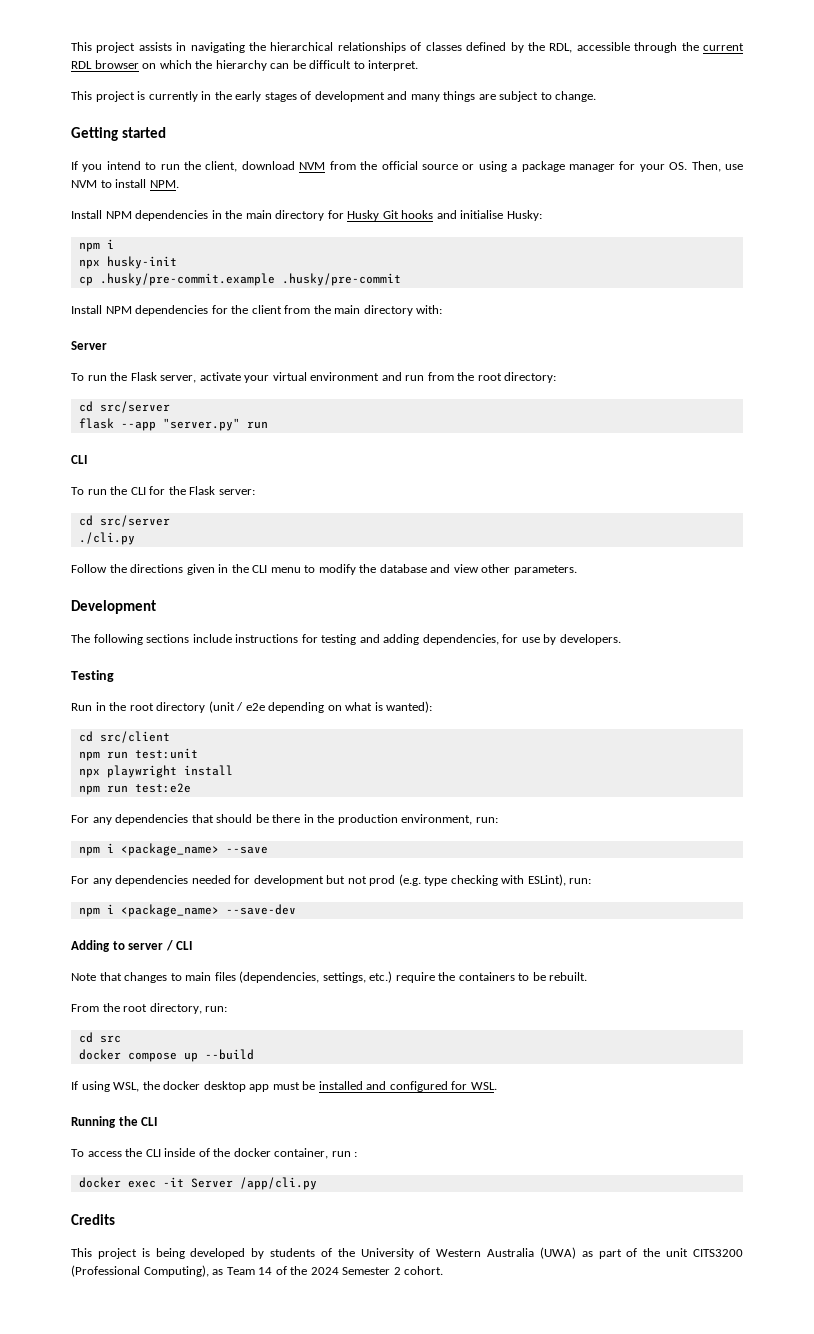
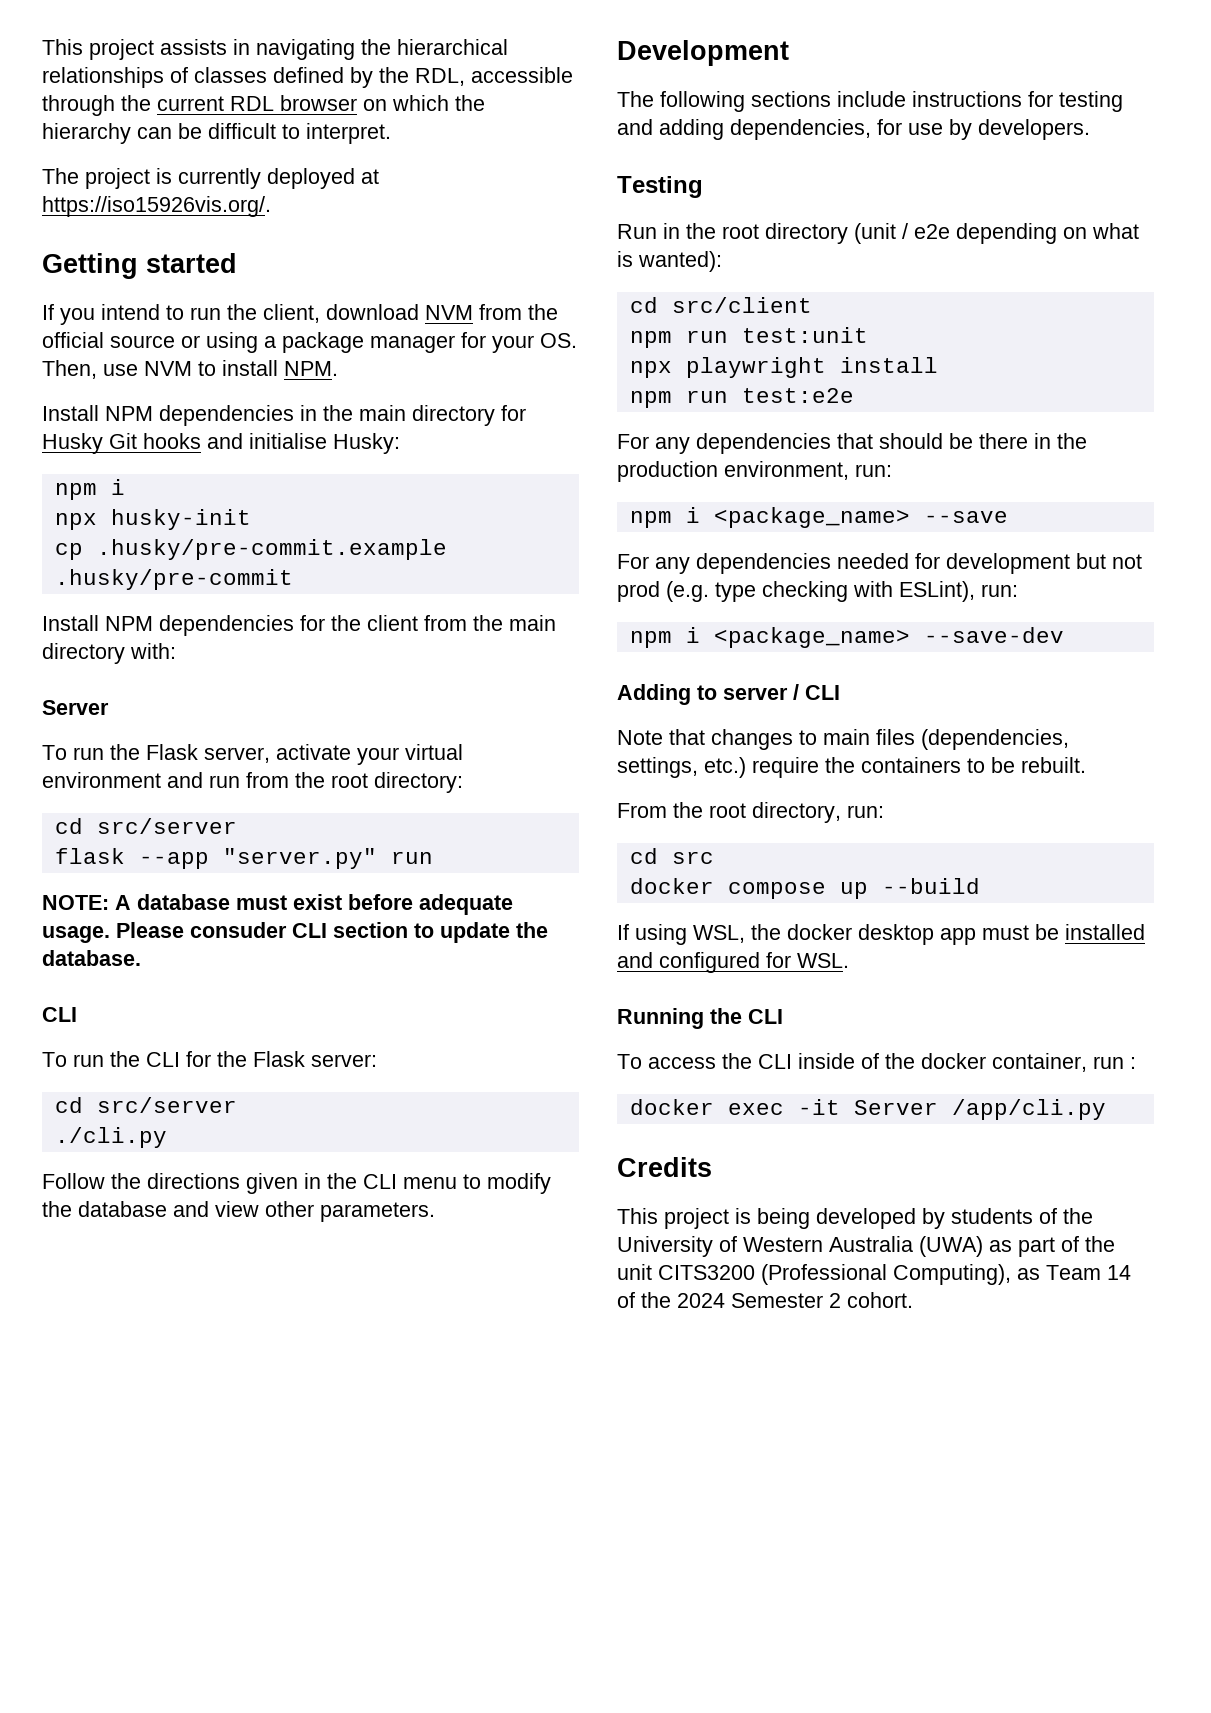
- This project is currently in the early stages of development and many things are subject to change.
+ The project is currently deployed at https://iso15926vis.org/.
+ NOTE: A database must exist before adequate usage. Please consuder CLI section to update the database.

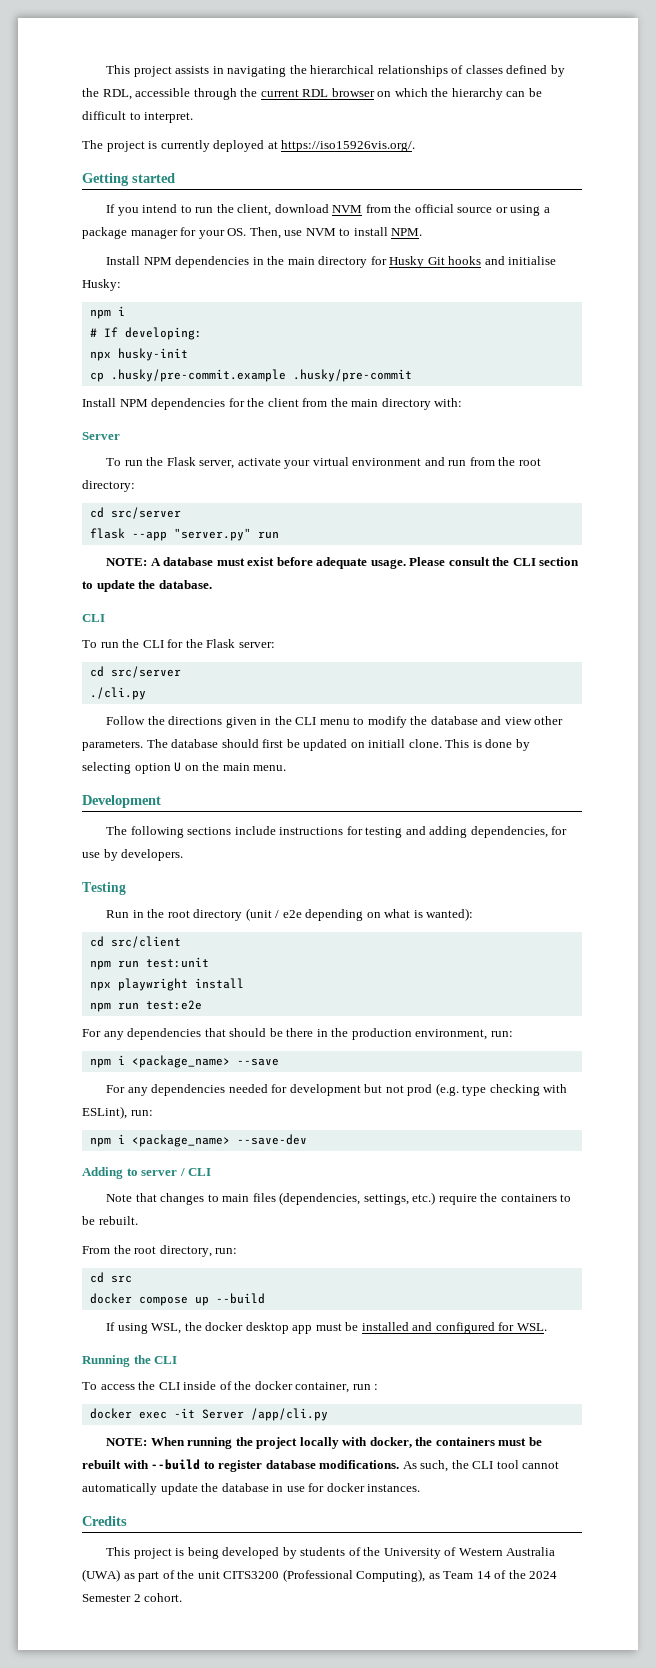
+ # If developing:
- Please consuder CLI section to update the database.
+ Please consult the CLI section to update the database.
+ The database should first be updated on initiall clone. This is done by selecting option U on the main menu.
+ NOTE: When running the project locally with docker, the containers must be rebuilt with --build to register database modifications. As such, the CLI tool cannot automatically update the database in use for docker instances.

